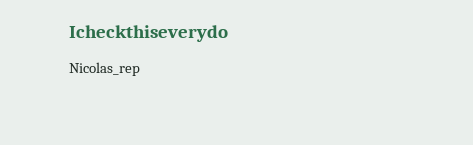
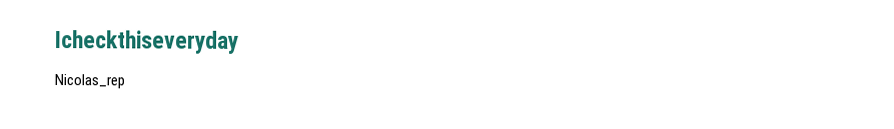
- Icheckthiseverydo
+ Icheckthiseveryday

